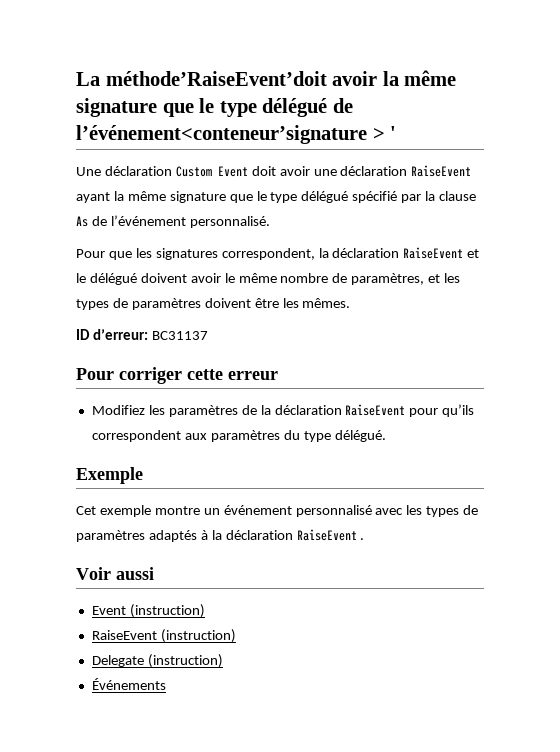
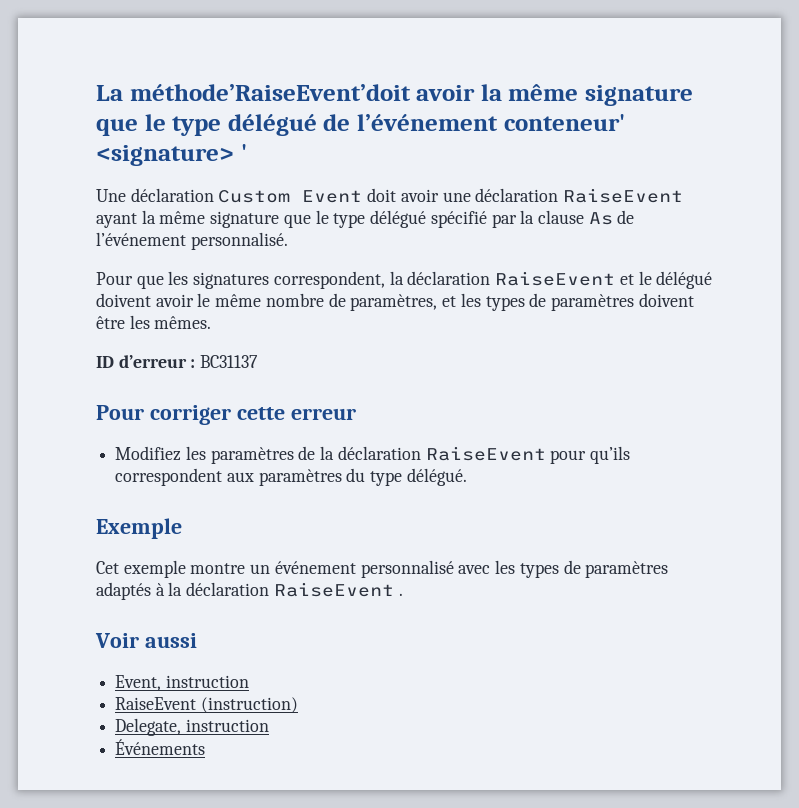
- La méthode’RaiseEvent’doit avoir la même signature que le type délégué de l’événement<conteneur’signature > '
+ La méthode’RaiseEvent’doit avoir la même signature que le type délégué de l’événement conteneur' <signature> '
- ID d’erreur: BC31137
+ ID d’erreur : BC31137
- Event (instruction)
+ Event, instruction
- Delegate (instruction)
+ Delegate, instruction

